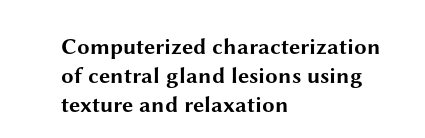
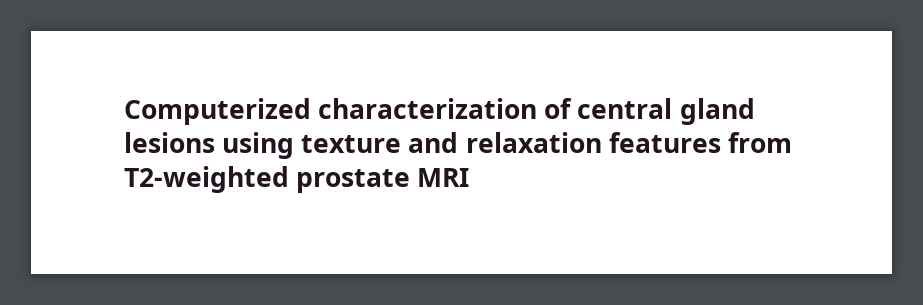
- Computerized characterization of central gland lesions using texture and relaxation
+ Computerized characterization of central gland lesions using texture and relaxation features from T2-weighted prostate MRI

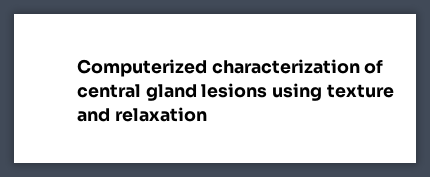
- Computerized characterization of central gland lesions using texture and relaxation features from T2-weighted prostate MRI
+ Computerized characterization of central gland lesions using texture and relaxation

